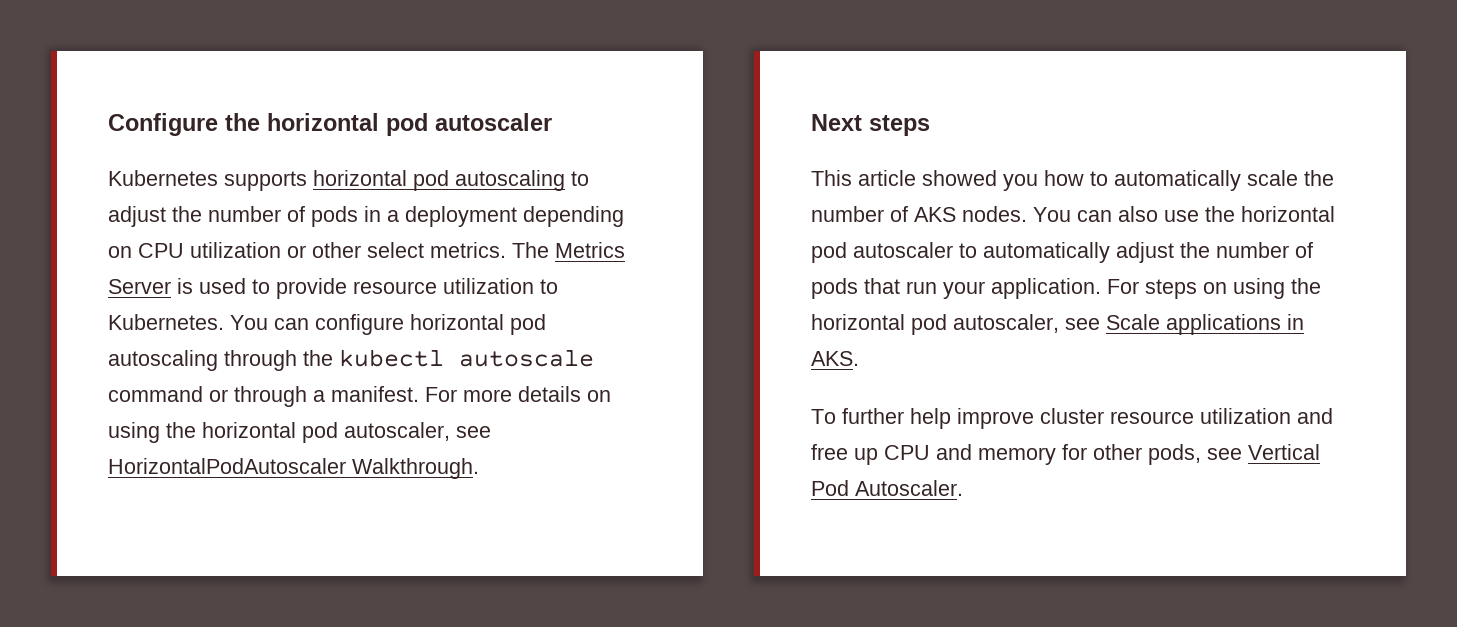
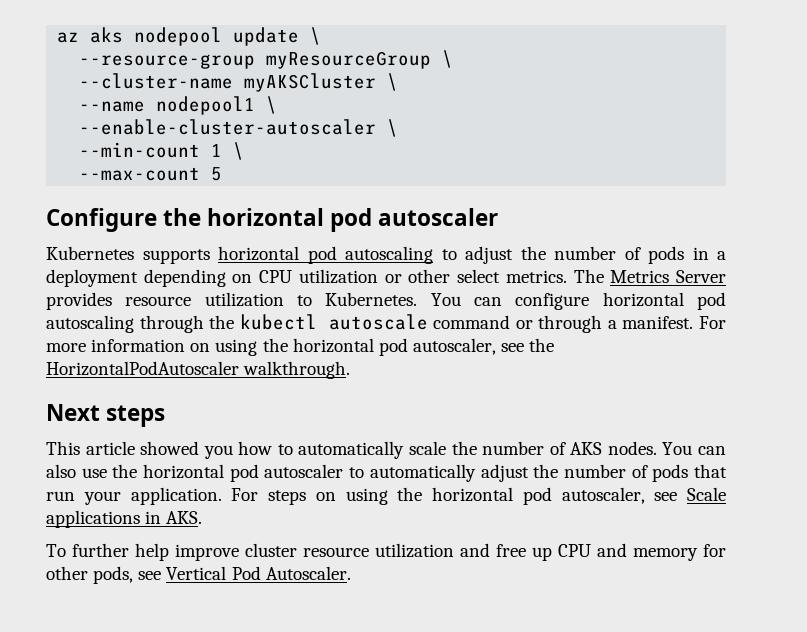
+ az aks nodepool update \
+ --resource-group myResourceGroup \
+ --cluster-name myAKSCluster \
+ --name nodepool1 \
+ --enable-cluster-autoscaler \
+ --min-count 1 \
+ --max-count 5
- The Metrics Server is used to provide resource utilization to Kubernetes.
+ The Metrics Server provides resource utilization to Kubernetes.
- For more details on using the horizontal pod autoscaler, see HorizontalPodAutoscaler Walkthrough.
+ For more information on using the horizontal pod autoscaler, see the HorizontalPodAutoscaler walkthrough.

